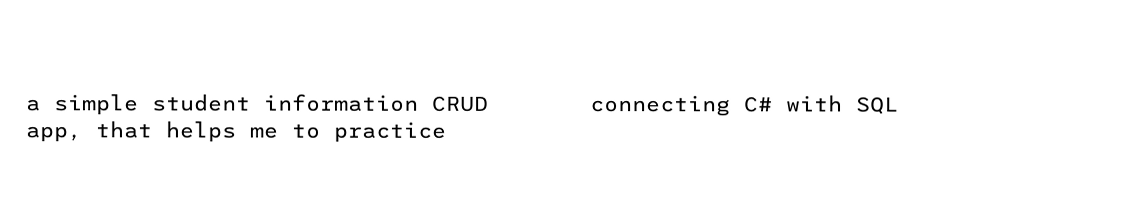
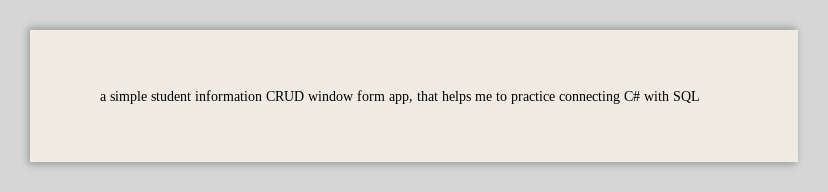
- a simple student information CRUD app, that helps me to practice connecting C# with SQL
+ a simple student information CRUD window form app, that helps me to practice connecting C# with SQL

